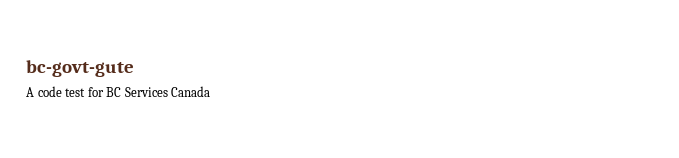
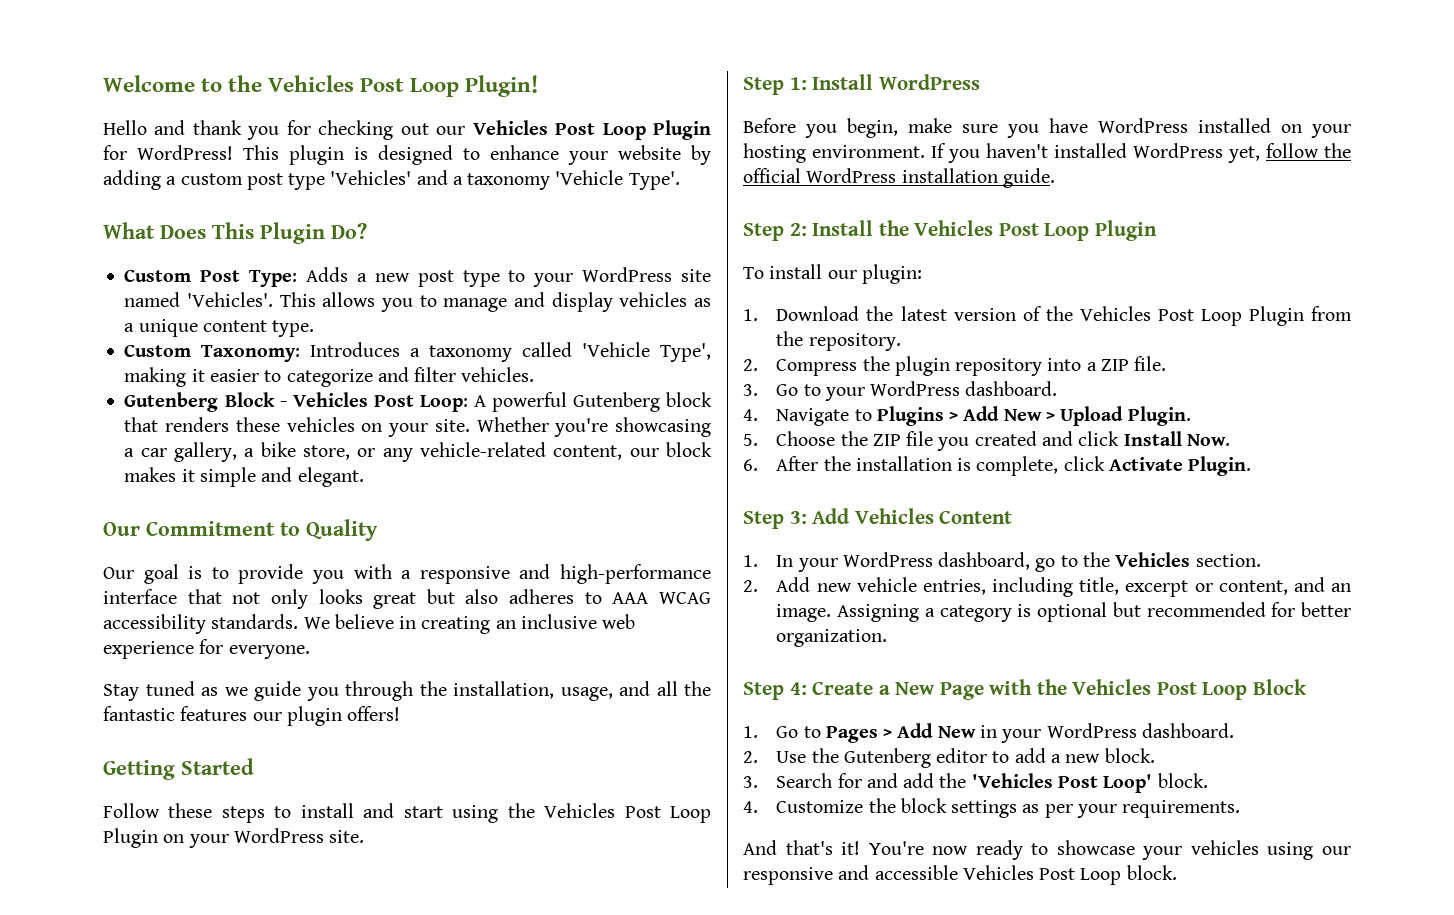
- bc-govt-gute
- A code test for BC Services Canada
+ Welcome to the Vehicles Post Loop Plugin!
+ Hello and thank you for checking out our Vehicles Post Loop Plugin for WordPress! This plugin is designed to enhance your website by adding a custom post type 'Vehicles' and a taxonomy 'Vehicle Type'.
+ What Does This Plugin Do?
+ Custom Post Type: Adds a new post type to your WordPress site named 'Vehicles'. This allows you to manage and display vehicles as a unique content type.
+ Custom Taxonomy: Introduces a taxonomy called 'Vehicle Type', making it easier to categorize and filter vehicles.
+ Gutenberg Block - Vehicles Post Loop: A powerful Gutenberg block that renders these vehicles on your site. Whether you're showcasing a car gallery, a bike store, or any vehicle-related content, our block makes it simple and elegant.
+ Our Commitment to Quality
+ Our goal is to provide you with a responsive and high-performance interface that not only looks great but also adheres to AAA WCAG accessibility standards. We believe in creating an inclusive web experience for everyone.
+ Stay tuned as we guide you through the installation, usage, and all the fantastic features our plugin offers!
+ Getting Started
+ Follow these steps to install and start using the Vehicles Post Loop Plugin on your WordPress site.
+ Step 1: Install WordPress
+ Before you begin, make sure you have WordPress installed on your hosting environment. If you haven't installed WordPress yet, follow the official WordPress installation guide.
+ Step 2: Install the Vehicles Post Loop Plugin
+ To install our plugin:
+ 1. Download the latest version of the Vehicles Post Loop Plugin from the repository.
+ 2. Compress the plugin repository into a ZIP file.
+ 3. Go to your WordPress dashboard.
+ 4. Navigate to Plugins > Add New > Upload Plugin.
+ 5. Choose the ZIP file you created and click Install Now.
+ 6. After the installation is complete, click Activate Plugin.
+ Step 3: Add Vehicles Content
+ 1. In your WordPress dashboard, go to the Vehicles section.
+ 2. Add new vehicle entries, including title, excerpt or content, and an image. Assigning a category is optional but recommended for better organization.
+ Step 4: Create a New Page with the Vehicles Post Loop Block
+ 1. Go to Pages > Add New in your WordPress dashboard.
+ 2. Use the Gutenberg editor to add a new block.
+ 3. Search for and add the 'Vehicles Post Loop' block.
+ 4. Customize the block settings as per your requirements.
+ And that's it! You're now ready to showcase your vehicles using our responsive and accessible Vehicles Post Loop block.

